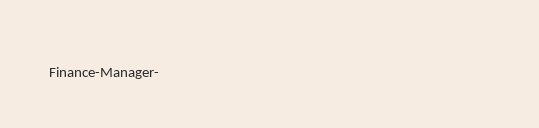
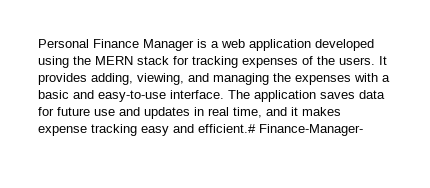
- Finance-Manager-
+ Personal Finance Manager is a web application developed using the MERN stack for tracking expenses of the users. It provides adding, viewing, and managing the expenses with a basic and easy-to-use interface. The application saves data for future use and updates in real time, and it makes expense tracking easy and efficient.# Finance-Manager-

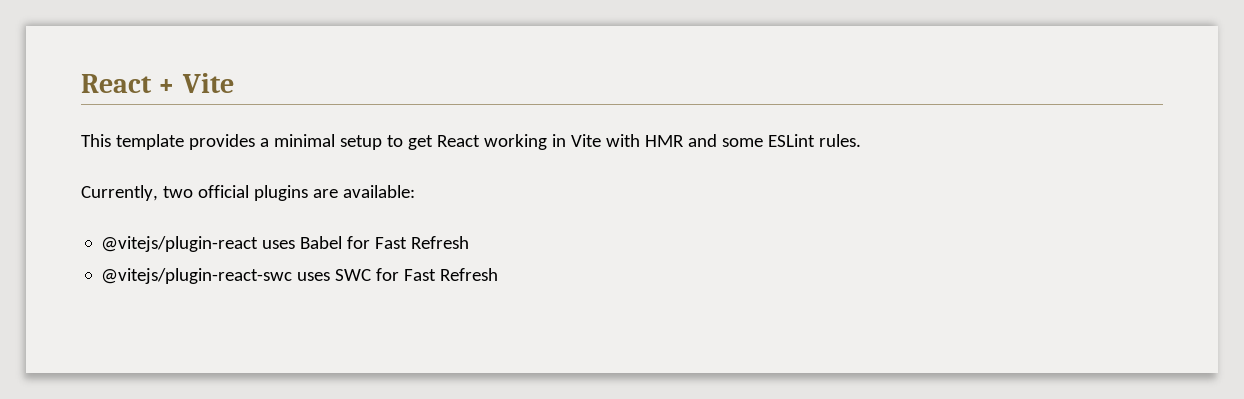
- Personal Finance Manager is a web application developed using the MERN stack for tracking expenses of the users. It provides adding, viewing, and managing the expenses with a basic and easy-to-use interface. The application saves data for future use and updates in real time, and it makes expense tracking easy and efficient.# Finance-Manager-
+ React + Vite
+ This template provides a minimal setup to get React working in Vite with HMR and some ESLint rules.
+ Currently, two official plugins are available:
+ @vitejs/plugin-react uses Babel for Fast Refresh
+ @vitejs/plugin-react-swc uses SWC for Fast Refresh

